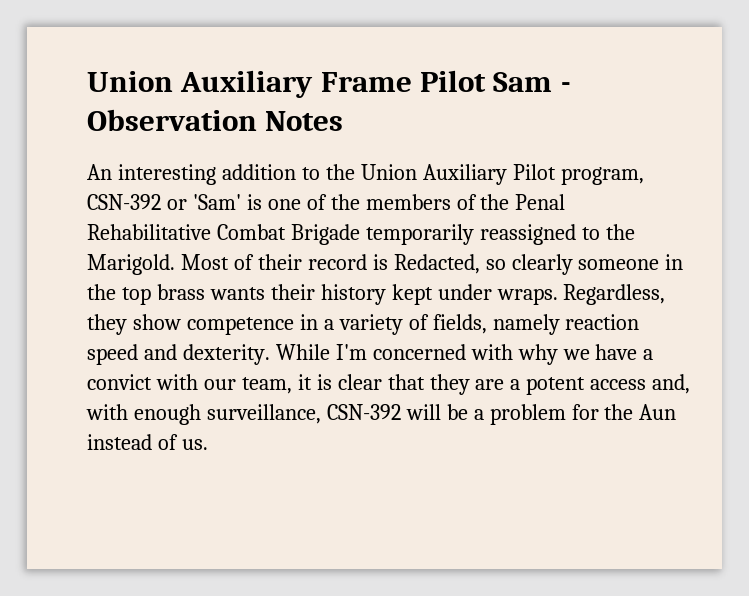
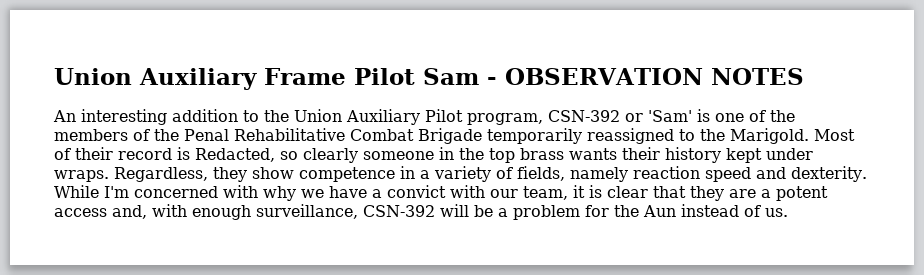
- Union Auxiliary Frame Pilot Sam - Observation Notes
+ Union Auxiliary Frame Pilot Sam - OBSERVATION NOTES

